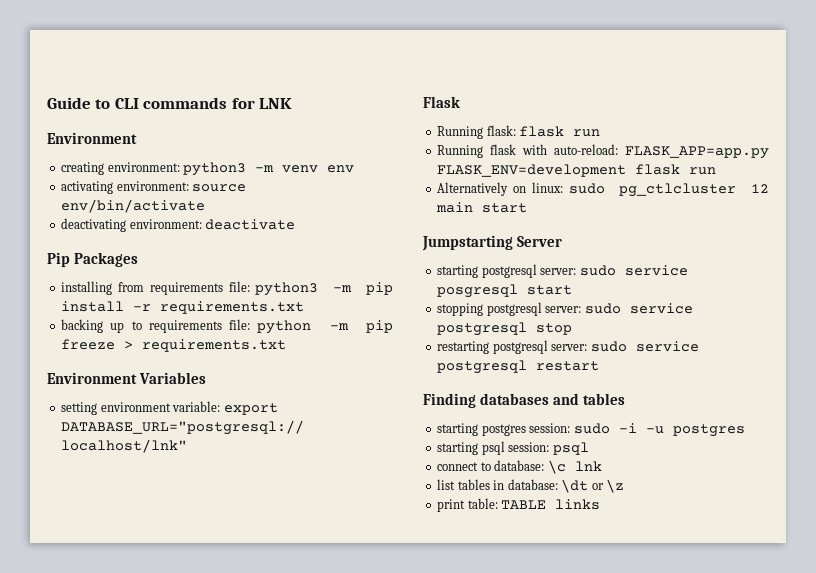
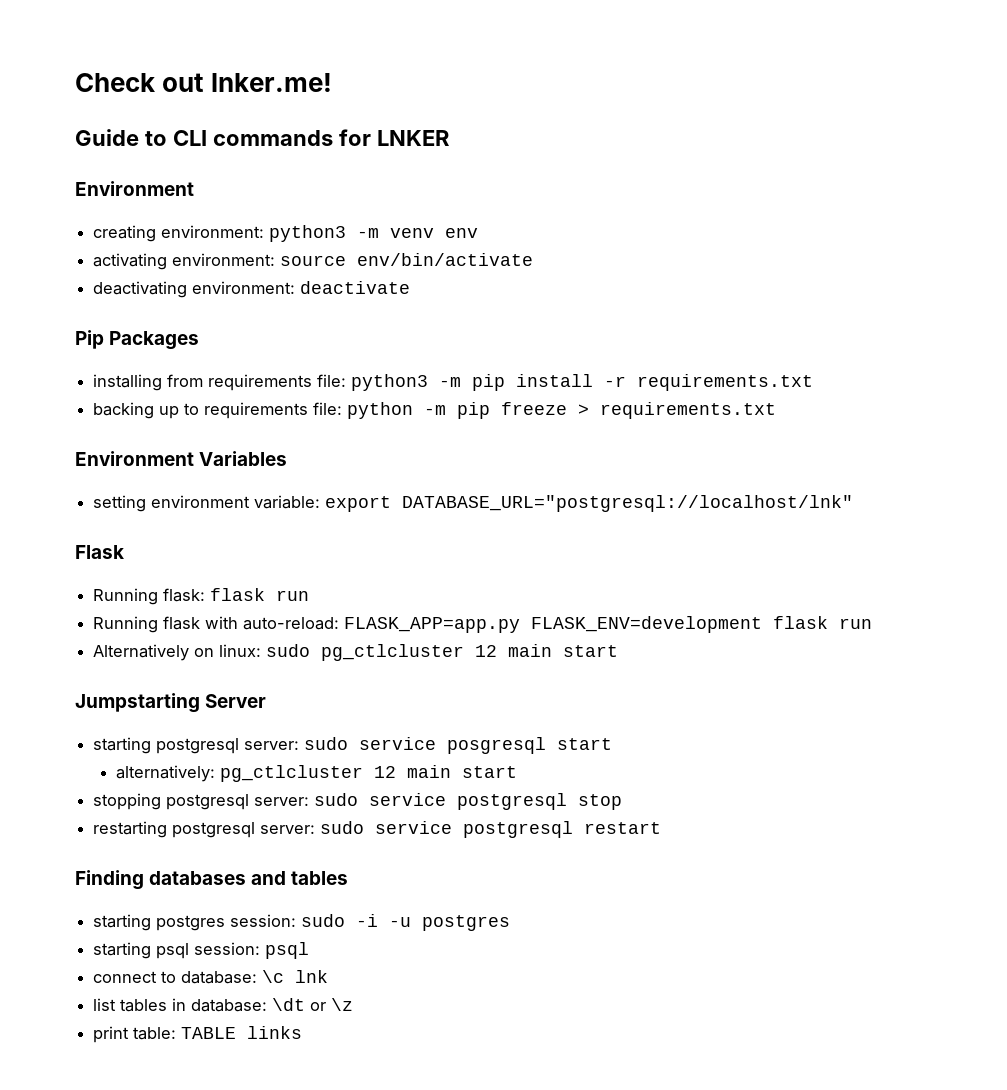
+ Check out lnker.me!
- Guide to CLI commands for LNK
+ Guide to CLI commands for LNKER
+ alternatively: pg_ctlcluster 12 main start

